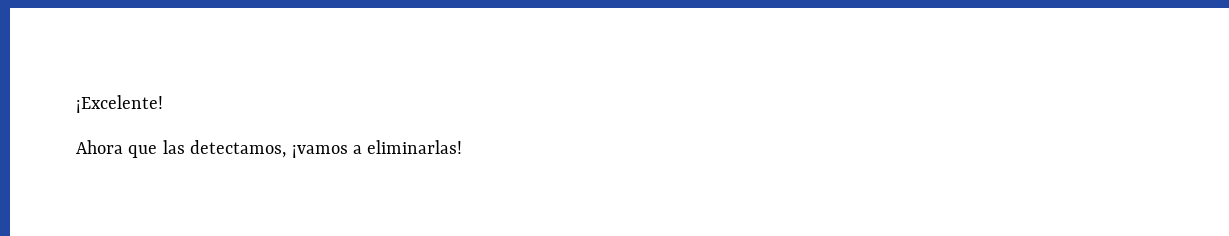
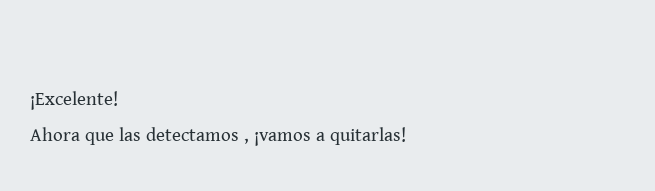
- Ahora que las detectamos, ¡vamos a eliminarlas!
+ Ahora que las detectamos , ¡vamos a quitarlas!

